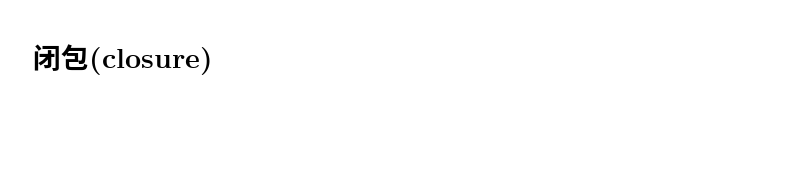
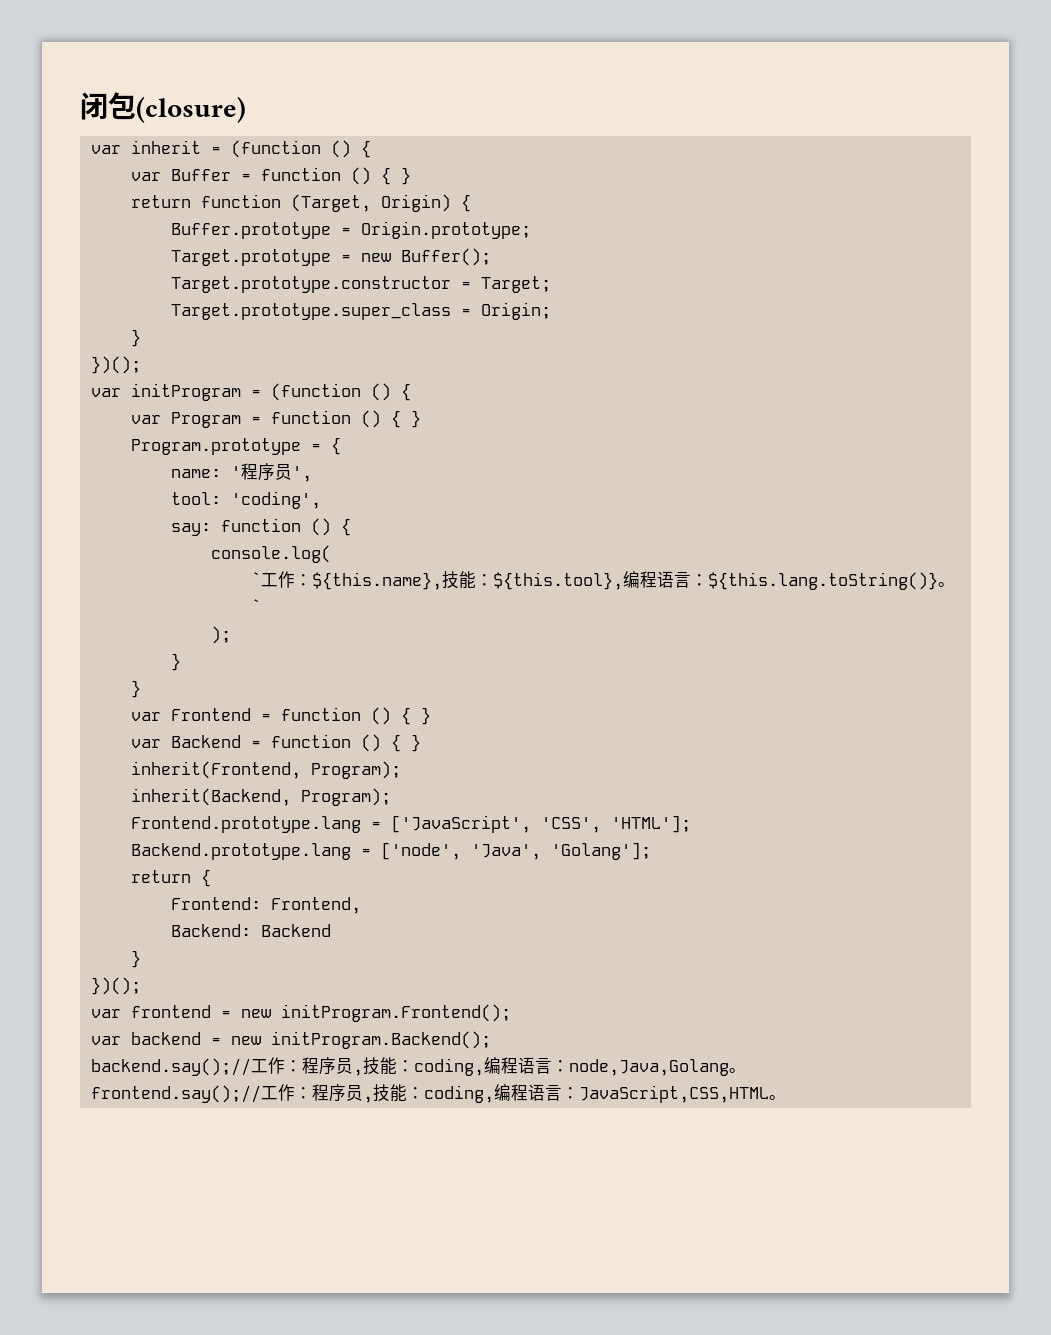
+ var inherit = (function () {
+ var Buffer = function () { }
+ return function (Target, Origin) {
+ Buffer.prototype = Origin.prototype;
+ Target.prototype = new Buffer();
+ Target.prototype.constructor = Target;
+ Target.prototype.super_class = Origin;
+ }
+ })();
+ var initProgram = (function () {
+ var Program = function () { }
+ Program.prototype = {
+ name: '程序员',
+ tool: 'coding',
+ say: function () {
+ console.log(
+ `工作：${this.name},技能：${this.tool},编程语言：${this.lang.toString()}。`
+ );
+ }
+ }
+ var Frontend = function () { }
+ var Backend = function () { }
+ inherit(Frontend, Program);
+ inherit(Backend, Program);
+ Frontend.prototype.lang = ['JavaScript', 'CSS', 'HTML'];
+ Backend.prototype.lang = ['node', 'Java', 'Golang'];
+ return {
+ Frontend: Frontend,
+ Backend: Backend
+ }
+ })();
+ var frontend = new initProgram.Frontend();
+ var backend = new initProgram.Backend();
+ backend.say();//工作：程序员,技能：coding,编程语言：node,Java,Golang。
+ frontend.say();//工作：程序员,技能：coding,编程语言：JavaScript,CSS,HTML。

